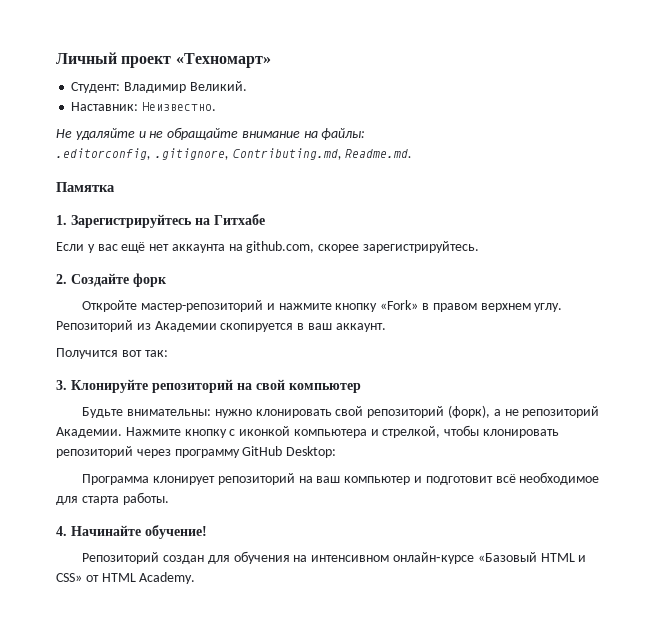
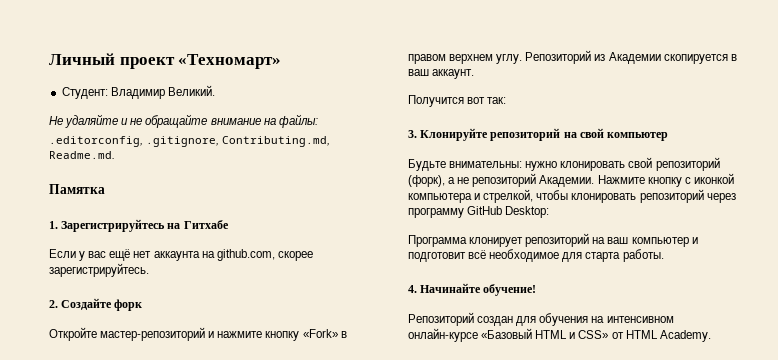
- Наставник: Неизвестно.

